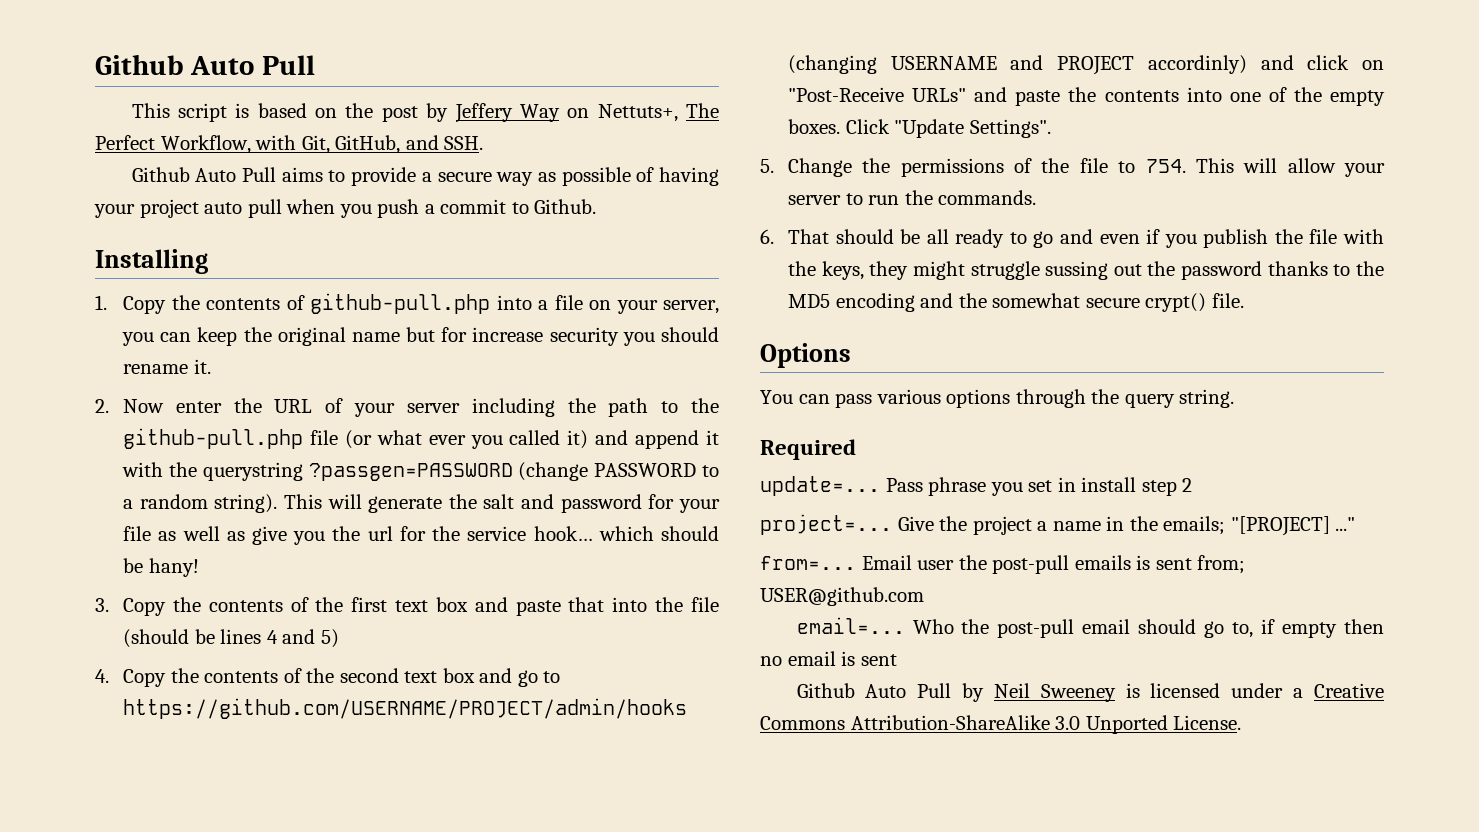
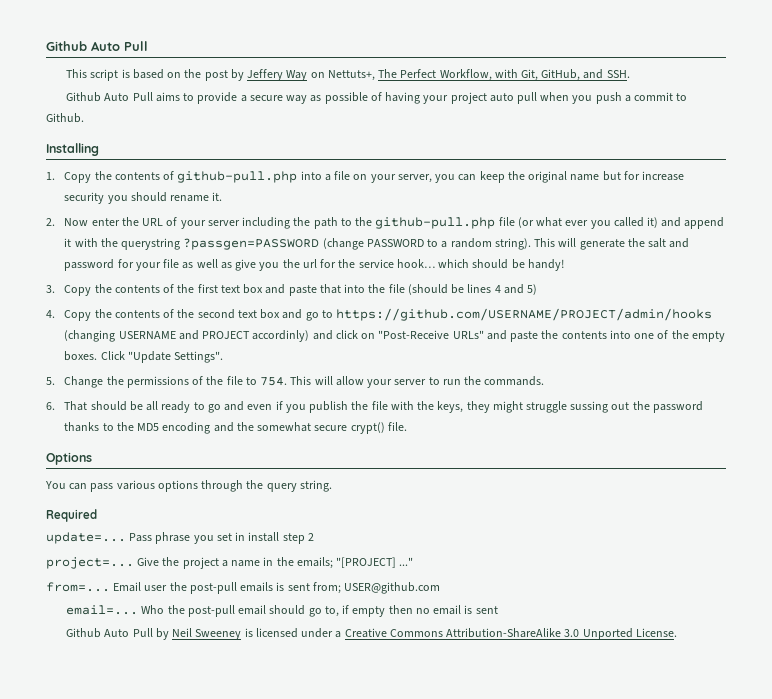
- This will generate the salt and password for your file as well as give you the url for the service hook… which should be hany!
+ This will generate the salt and password for your file as well as give you the url for the service hook… which should be handy!

